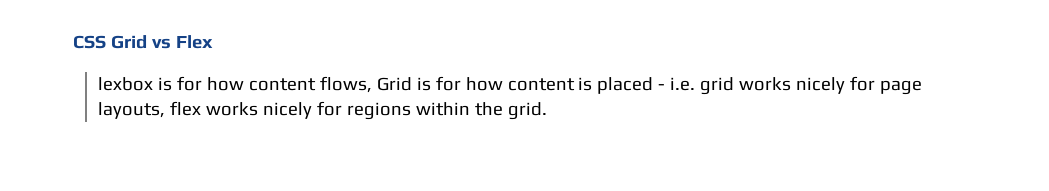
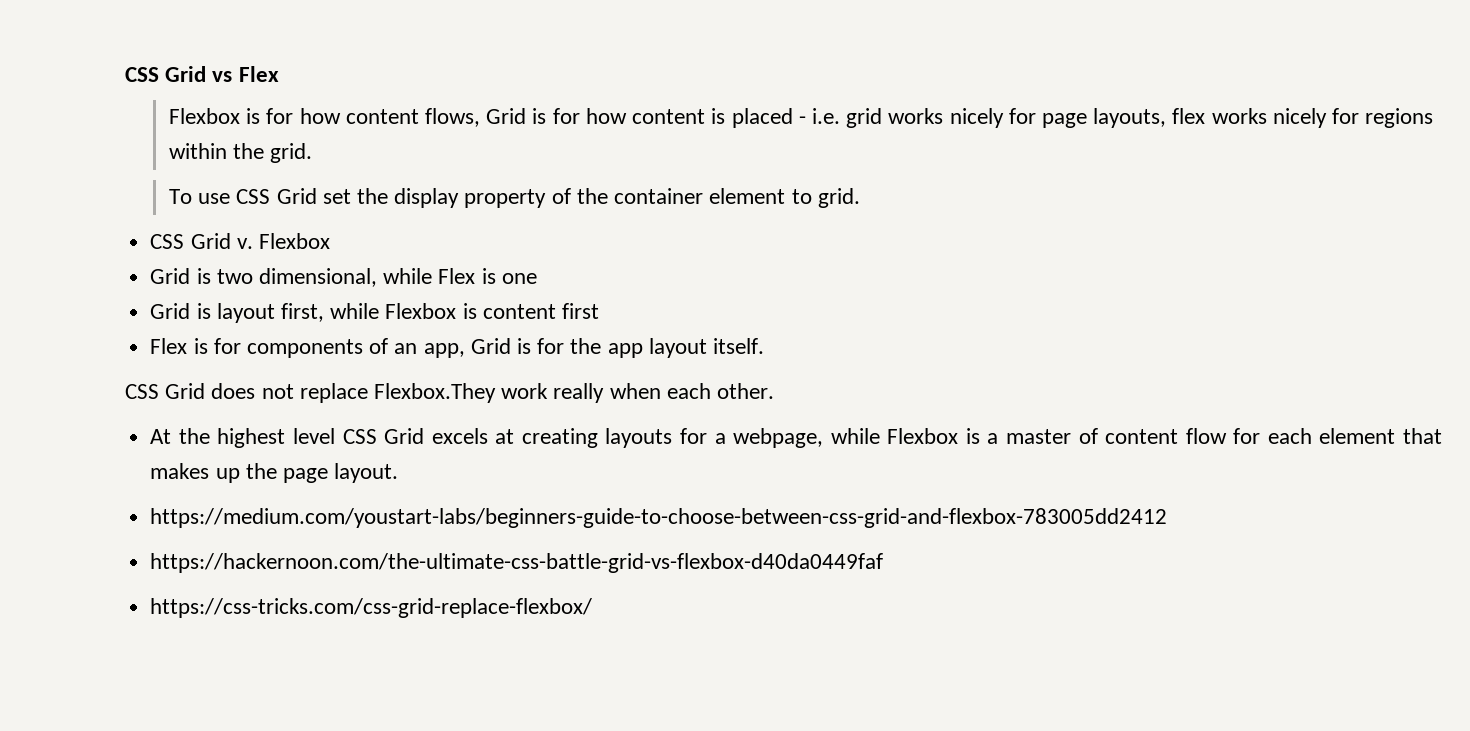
- lexbox is for how content flows, Grid is for how content is placed - i.e. grid works nicely for page layouts, flex works nicely for regions within the grid.
+ Flexbox is for how content flows, Grid is for how content is placed - i.e. grid works nicely for page layouts, flex works nicely for regions within the grid.
+ To use CSS Grid set the display property of the container element to grid.
+ CSS Grid v. Flexbox
+ Grid is two dimensional, while Flex is one
+ Grid is layout first, while Flexbox is content first
+ Flex is for components of an app, Grid is for the app layout itself.
+ CSS Grid does not replace Flexbox.They work really when each other.
+ At the highest level CSS Grid excels at creating layouts for a webpage, while Flexbox is a master of content flow for each element that makes up the page layout.
+ https://medium.com/youstart-labs/beginners-guide-to-choose-between-css-grid-and-flexbox-783005dd2412
+ https://hackernoon.com/the-ultimate-css-battle-grid-vs-flexbox-d40da0449faf
+ https://css-tricks.com/css-grid-replace-flexbox/

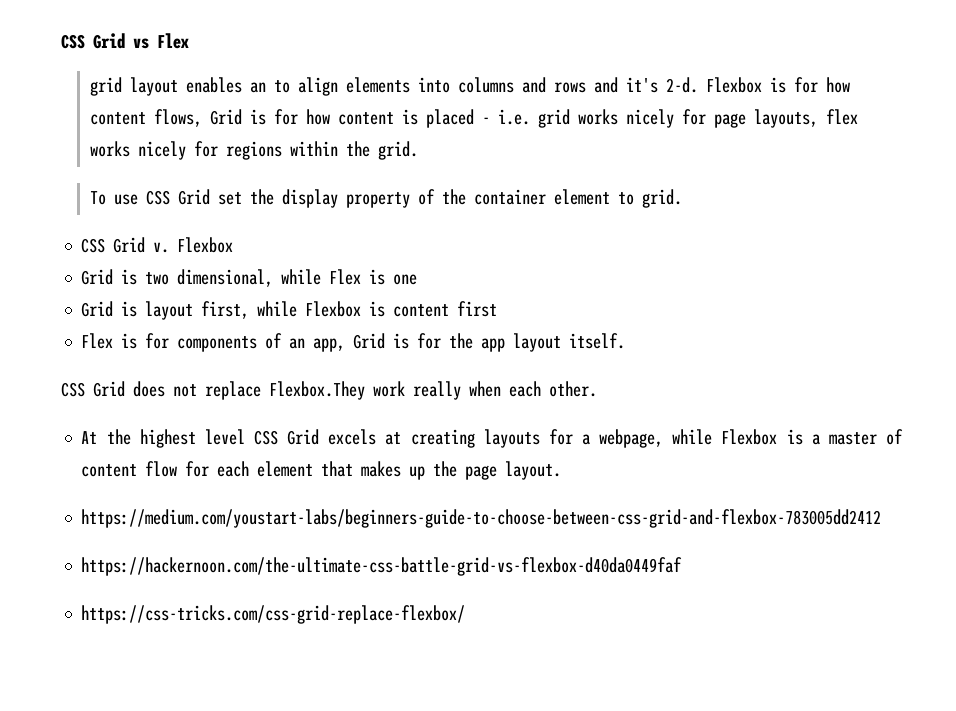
+ grid layout enables an to align elements into columns and rows and it's 2-d.

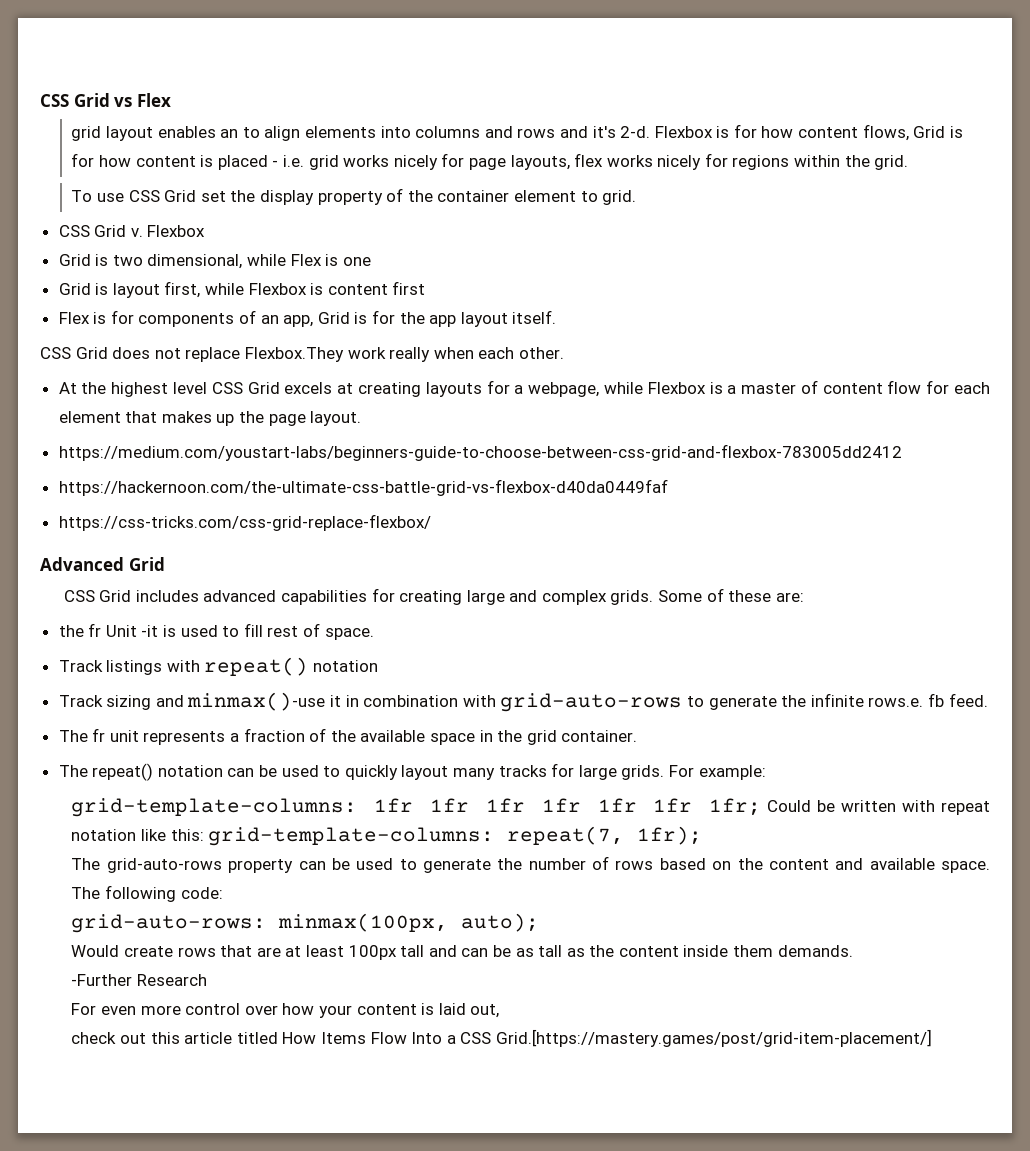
+ Advanced Grid
+ CSS Grid includes advanced capabilities for creating large and complex grids. Some of these are:
+ the fr Unit -it is used to fill rest of space.
+ Track listings with repeat() notation
+ Track sizing and minmax()-use it in combination with grid-auto-rows to generate the infinite rows.e. fb feed.
+ The fr unit represents a fraction of the available space in the grid container.
+ The repeat() notation can be used to quickly layout many tracks for large grids. For example:
+ grid-template-columns: 1fr 1fr 1fr 1fr 1fr 1fr 1fr; Could be written with repeat notation like this: grid-template-columns: repeat(7, 1fr);
+ The grid-auto-rows property can be used to generate the number of rows based on the content and available space. The following code:
+ grid-auto-rows: minmax(100px, auto);
+ Would create rows that are at least 100px tall and can be as tall as the content inside them demands.
+ -Further Research
+ For even more control over how your content is laid out,
+ check out this article titled How Items Flow Into a CSS Grid.[https://mastery.games/post/grid-item-placement/]

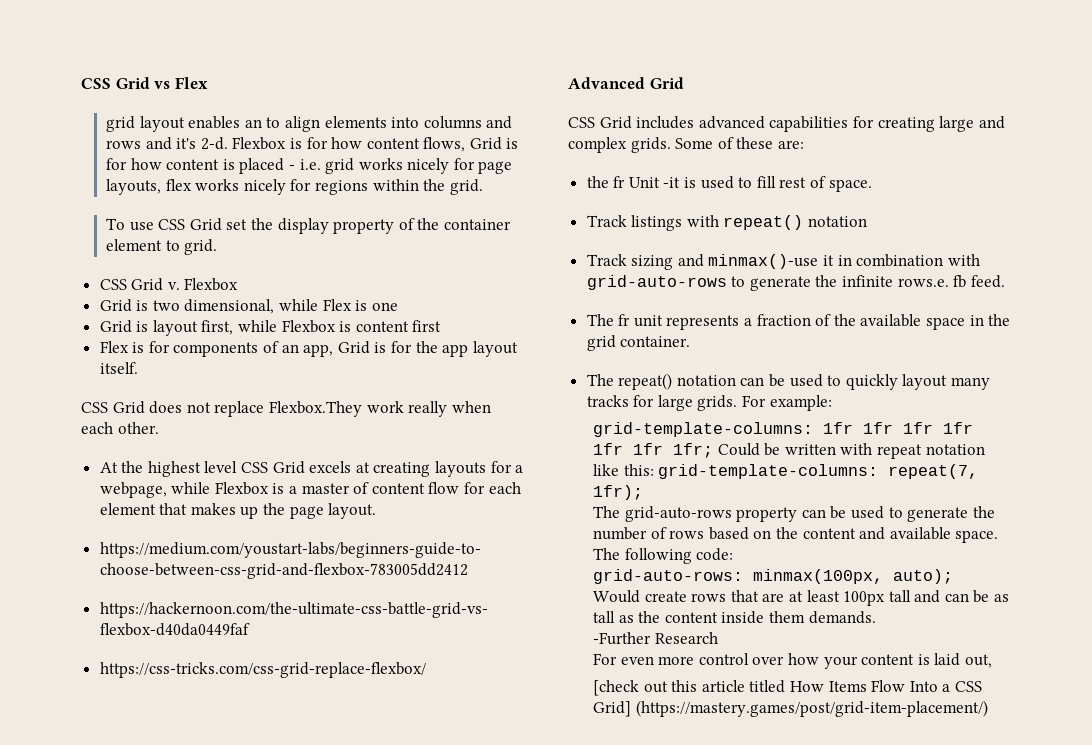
- check out this article titled How Items Flow Into a CSS Grid.[https://mastery.games/post/grid-item-placement/]
+ [check out this article titled How Items Flow Into a CSS Grid] (https://mastery.games/post/grid-item-placement/)

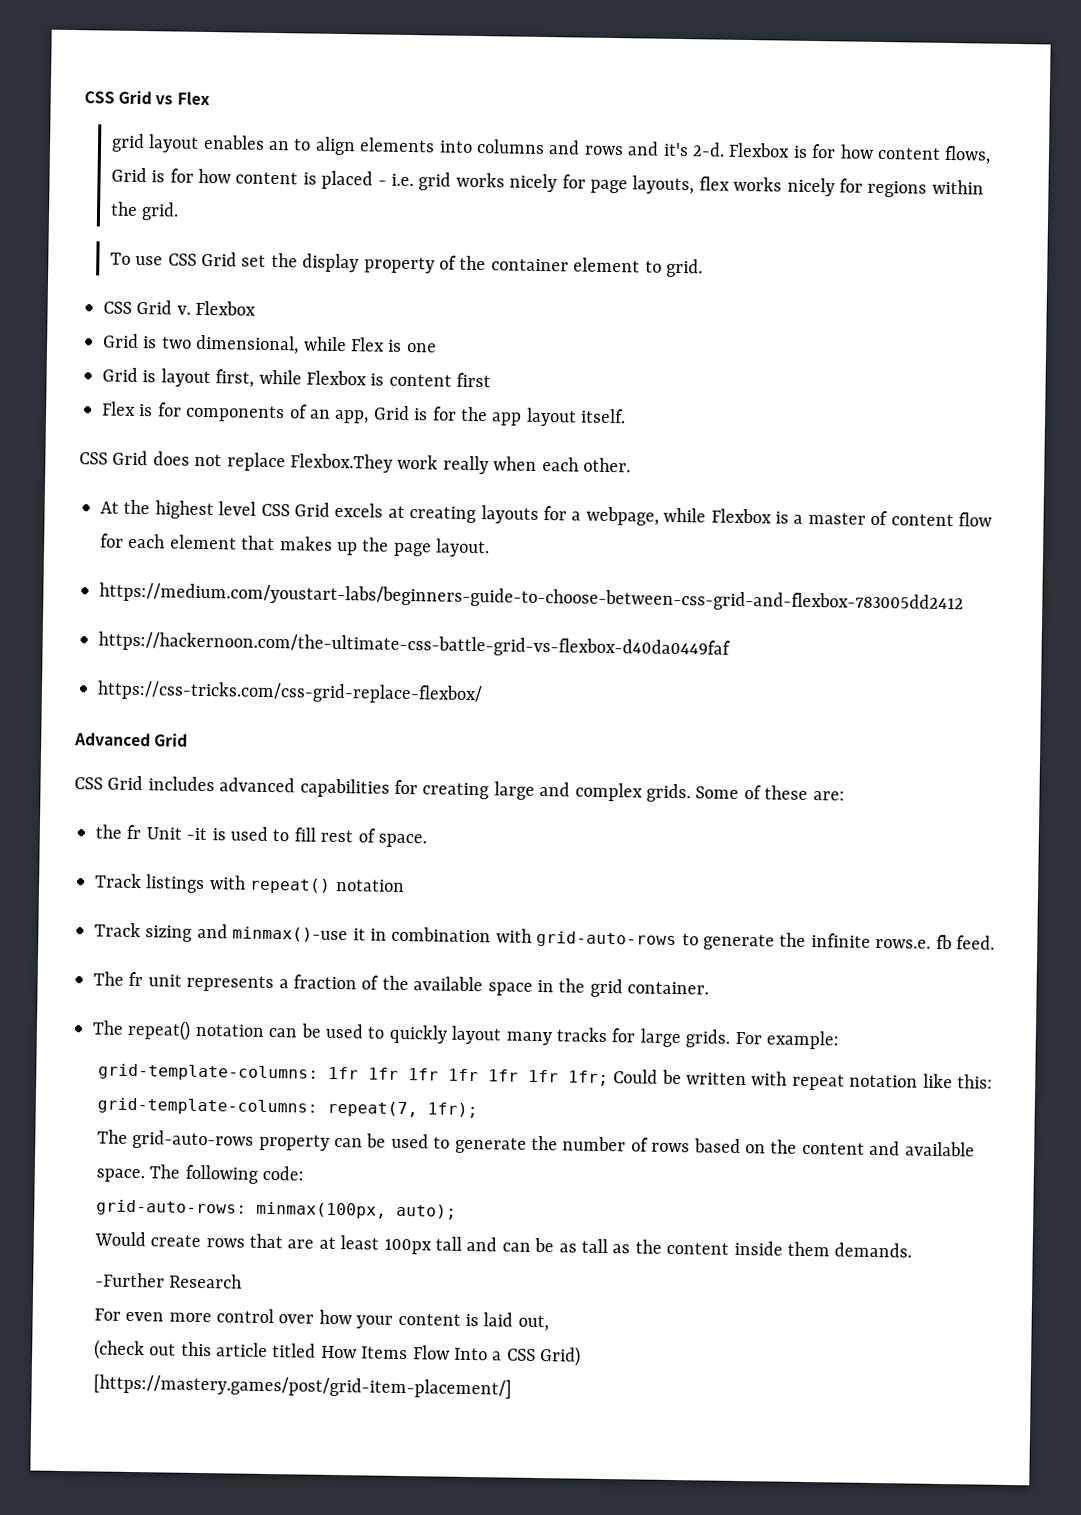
- [check out this article titled How Items Flow Into a CSS Grid] (https://mastery.games/post/grid-item-placement/)
+ (check out this article titled How Items Flow Into a CSS Grid) [https://mastery.games/post/grid-item-placement/]

